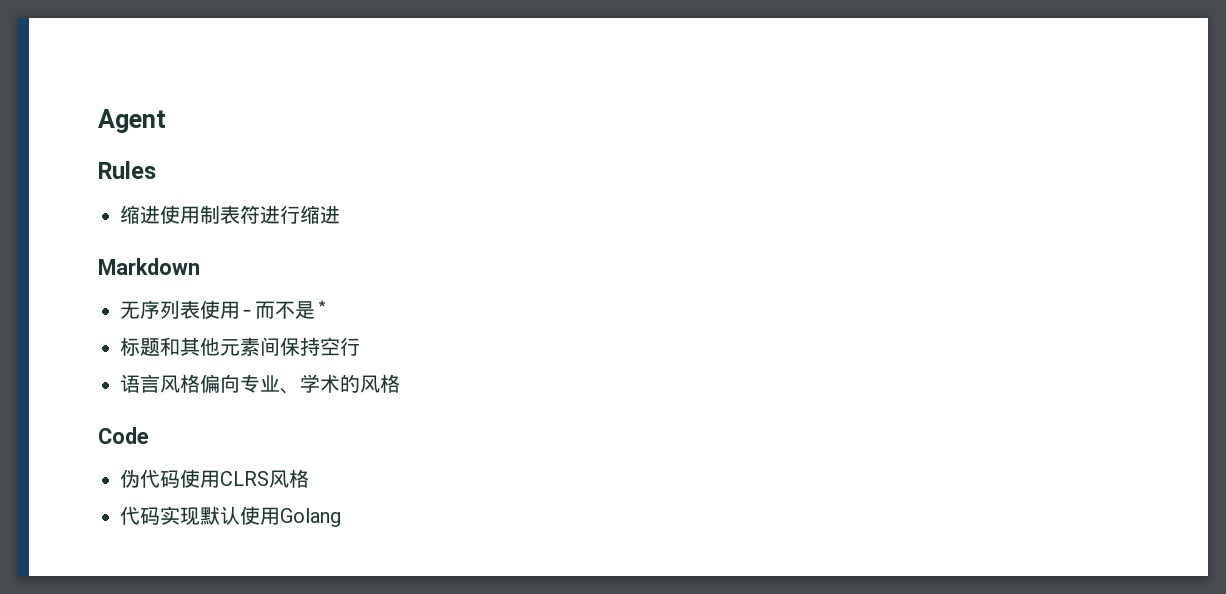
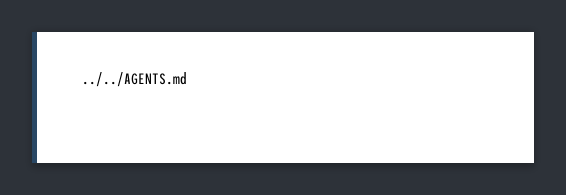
- Agent
- Rules
- 缩进使用制表符进行缩进
- Markdown
- 无序列表使用-而不是*
- 标题和其他元素间保持空行
- 语言风格偏向专业、学术的风格
- Code
- 伪代码使用CLRS风格
- 代码实现默认使用Golang
+ ../../AGENTS.md

